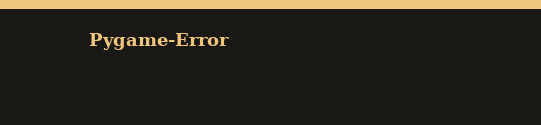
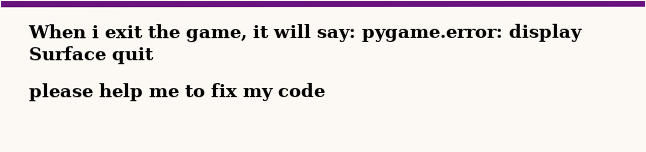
- Pygame-Error
+ When i exit the game, it will say: pygame.error: display Surface quit
+ please help me to fix my code

